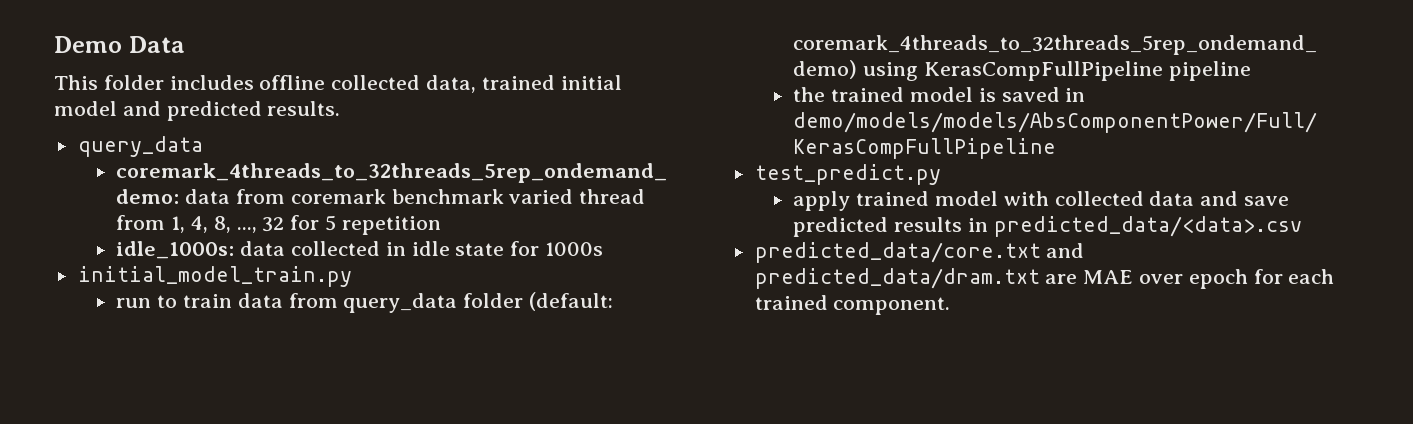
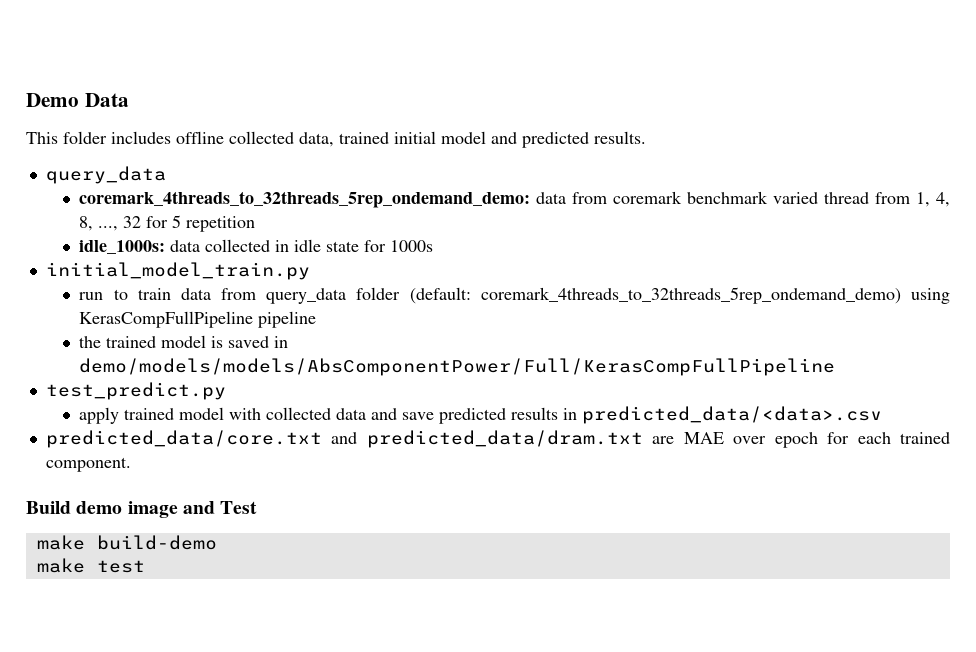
+ Build demo image and Test
+ make build-demo
+ make test

